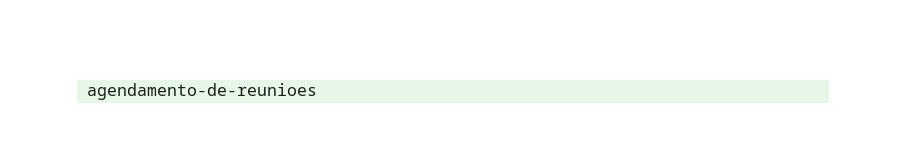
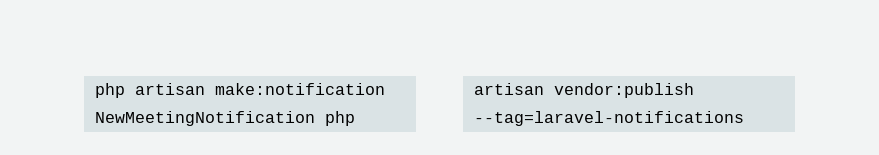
- agendamento-de-reunioes
+ php artisan make:notification NewMeetingNotification php artisan vendor:publish --tag=laravel-notifications

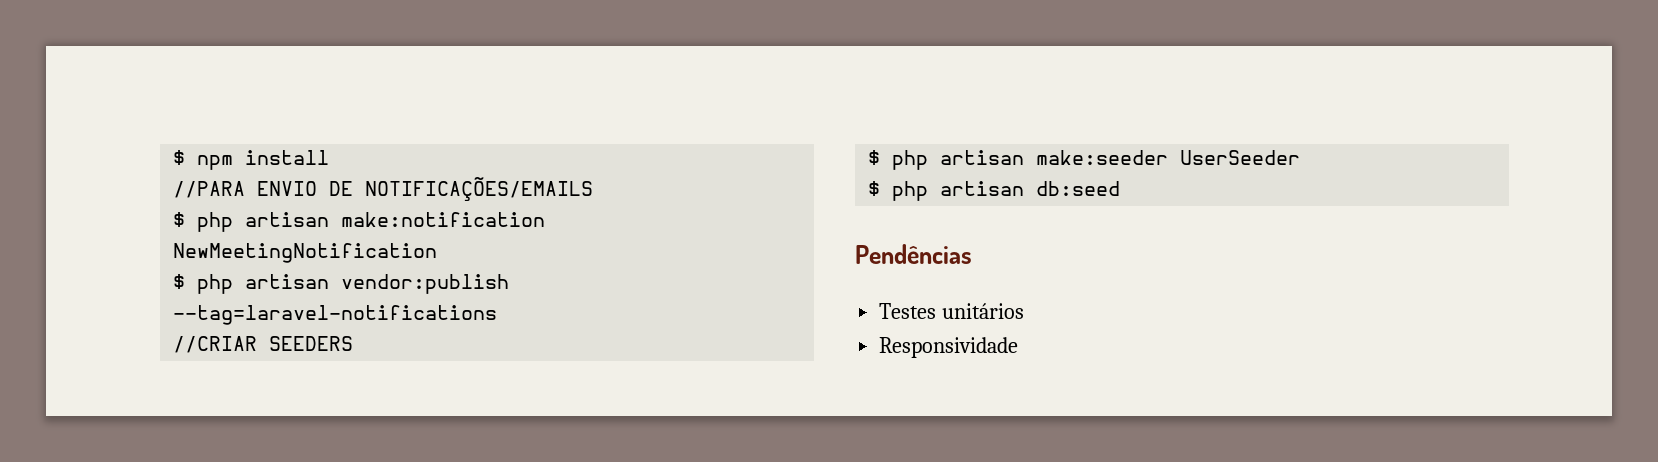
- php artisan make:notification NewMeetingNotification php artisan vendor:publish --tag=laravel-notifications
+ $ npm install
+ //PARA ENVIO DE NOTIFICAÇÕES/EMAILS
+ $ php artisan make:notification NewMeetingNotification
+ $ php artisan vendor:publish --tag=laravel-notifications
+ //CRIAR SEEDERS
+ $ php artisan make:seeder UserSeeder
+ $ php artisan db:seed
+ Pendências
+ Testes unitários
+ Responsividade

